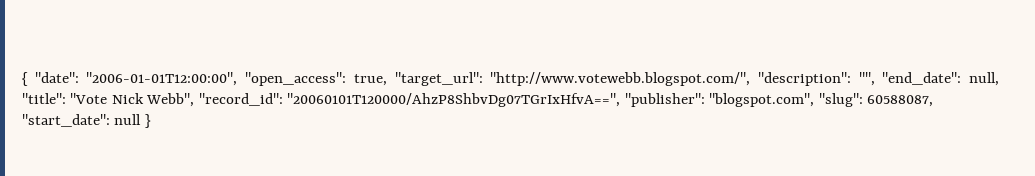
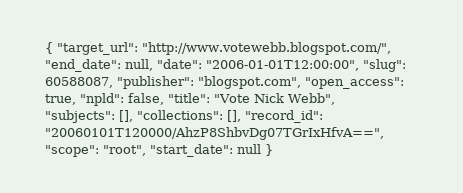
- { "date": "2006-01-01T12:00:00", "open_access": true, "target_url": "http://www.votewebb.blogspot.com/", "description": "", "end_date": null, "title": "Vote Nick Webb", "record_id": "20060101T120000/AhzP8ShbvDg07TGrIxHfvA==", "publisher": "blogspot.com", "slug": 60588087, "start_date": null }
+ { "target_url": "http://www.votewebb.blogspot.com/", "end_date": null, "date": "2006-01-01T12:00:00", "slug": 60588087, "publisher": "blogspot.com", "open_access": true, "npld": false, "title": "Vote Nick Webb", "subjects": [], "collections": [], "record_id": "20060101T120000/AhzP8ShbvDg07TGrIxHfvA==", "scope": "root", "start_date": null }

